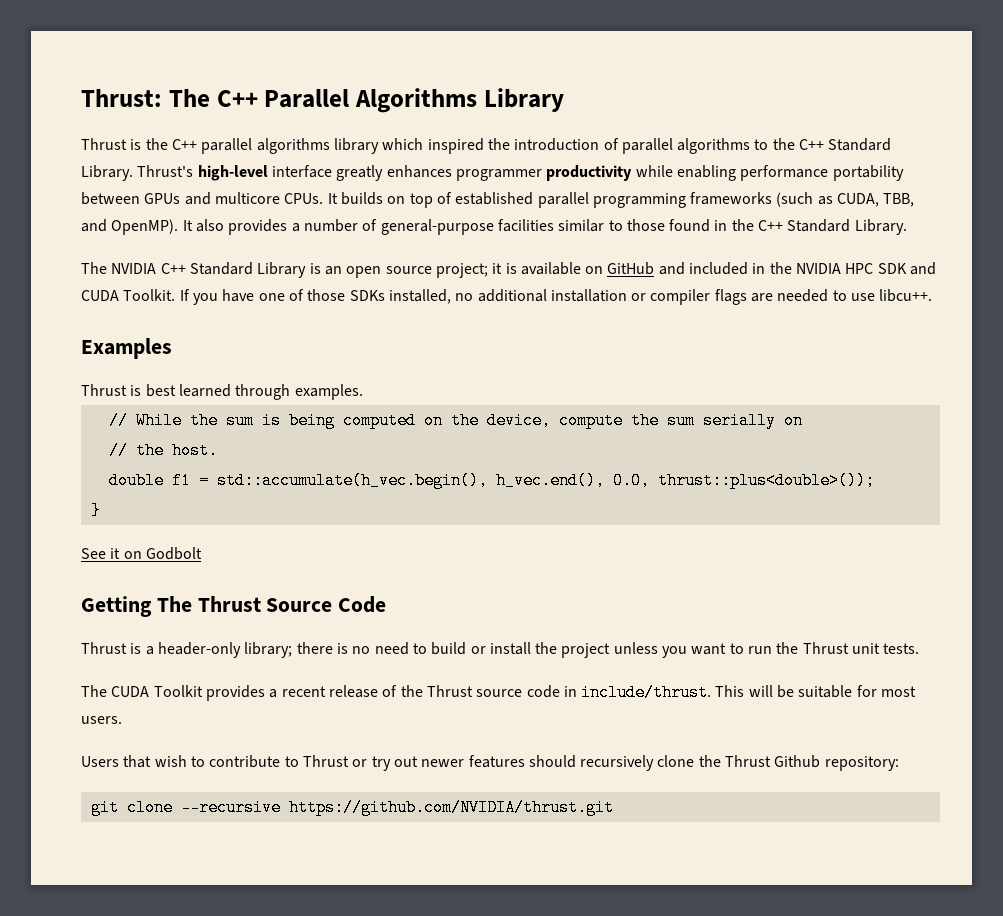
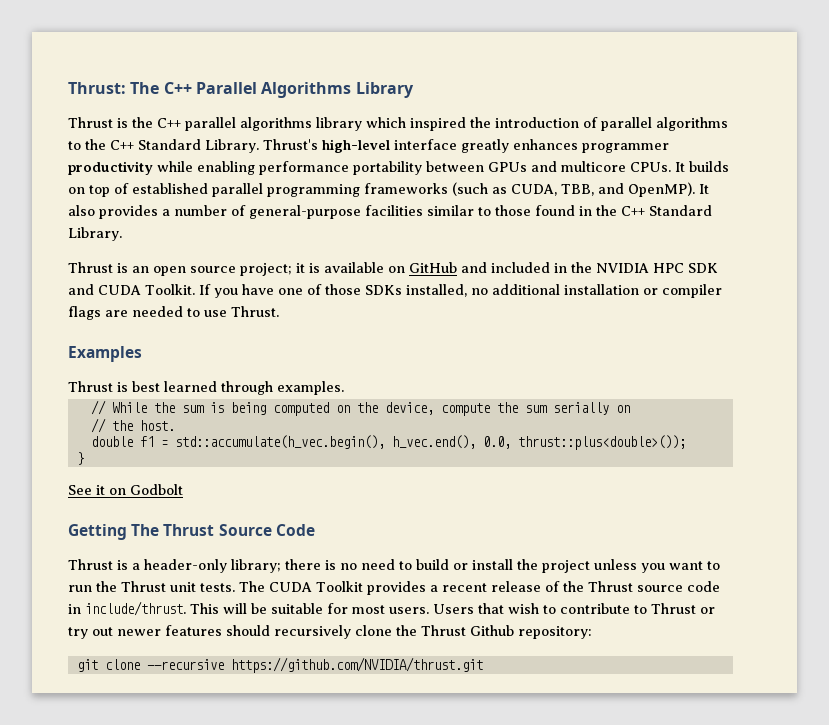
- The NVIDIA C++ Standard Library is an open source project; it is available on GitHub and included in the NVIDIA HPC SDK and CUDA Toolkit.
+ Thrust is an open source project; it is available on GitHub and included in the NVIDIA HPC SDK and CUDA Toolkit.
- If you have one of those SDKs installed, no additional installation or compiler flags are needed to use libcu++.
+ If you have one of those SDKs installed, no additional installation or compiler flags are needed to use Thrust.
- Thrust is a header-only library; there is no need to build or install the project unless you want to run the Thrust unit tests.
- The CUDA Toolkit provides a recent release of the Thrust source code in include/thrust.
+ Thrust is a header-only library; there is no need to build or install the project unless you want to run the Thrust unit tests. The CUDA Toolkit provides a recent release of the Thrust source code in include/thrust.
- This will be suitable for most users.
- Users that wish to contribute to Thrust or try out newer features should recursively clone the Thrust Github repository:
+ This will be suitable for most users. Users that wish to contribute to Thrust or try out newer features should recursively clone the Thrust Github repository:

